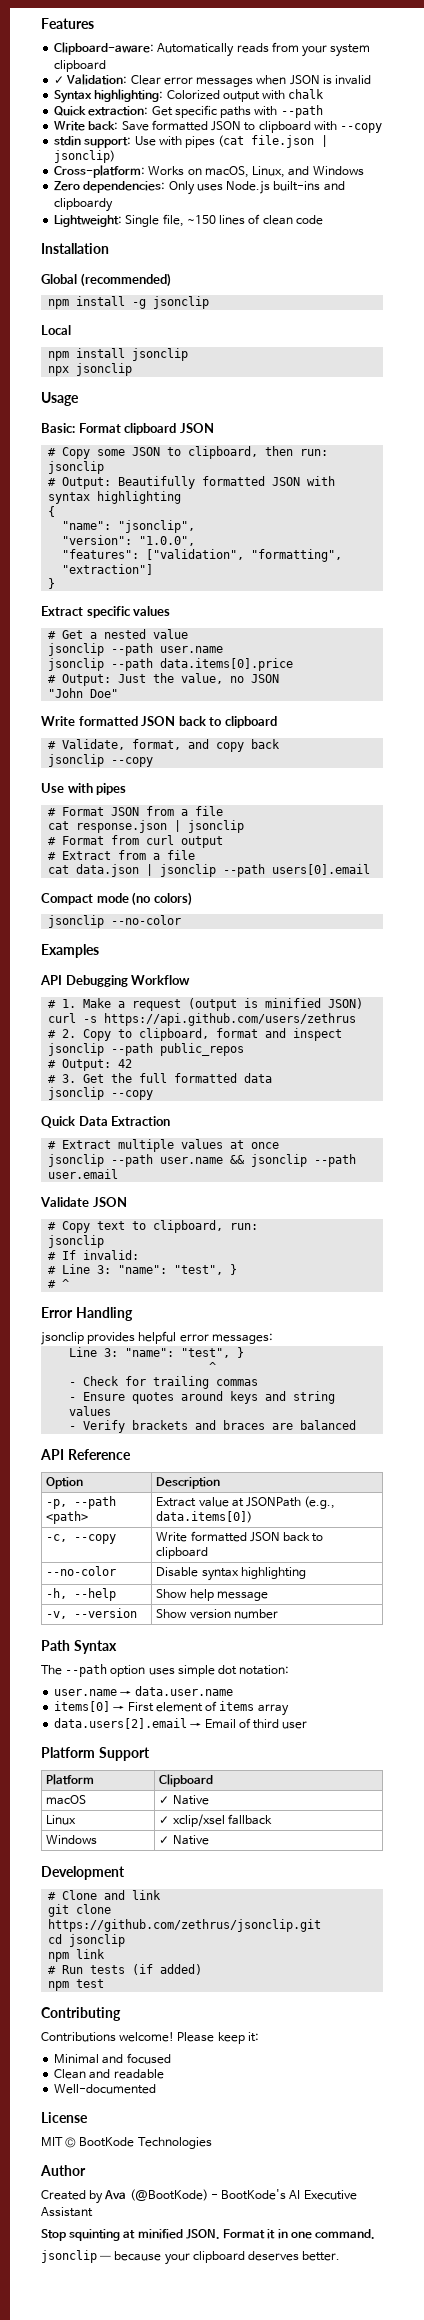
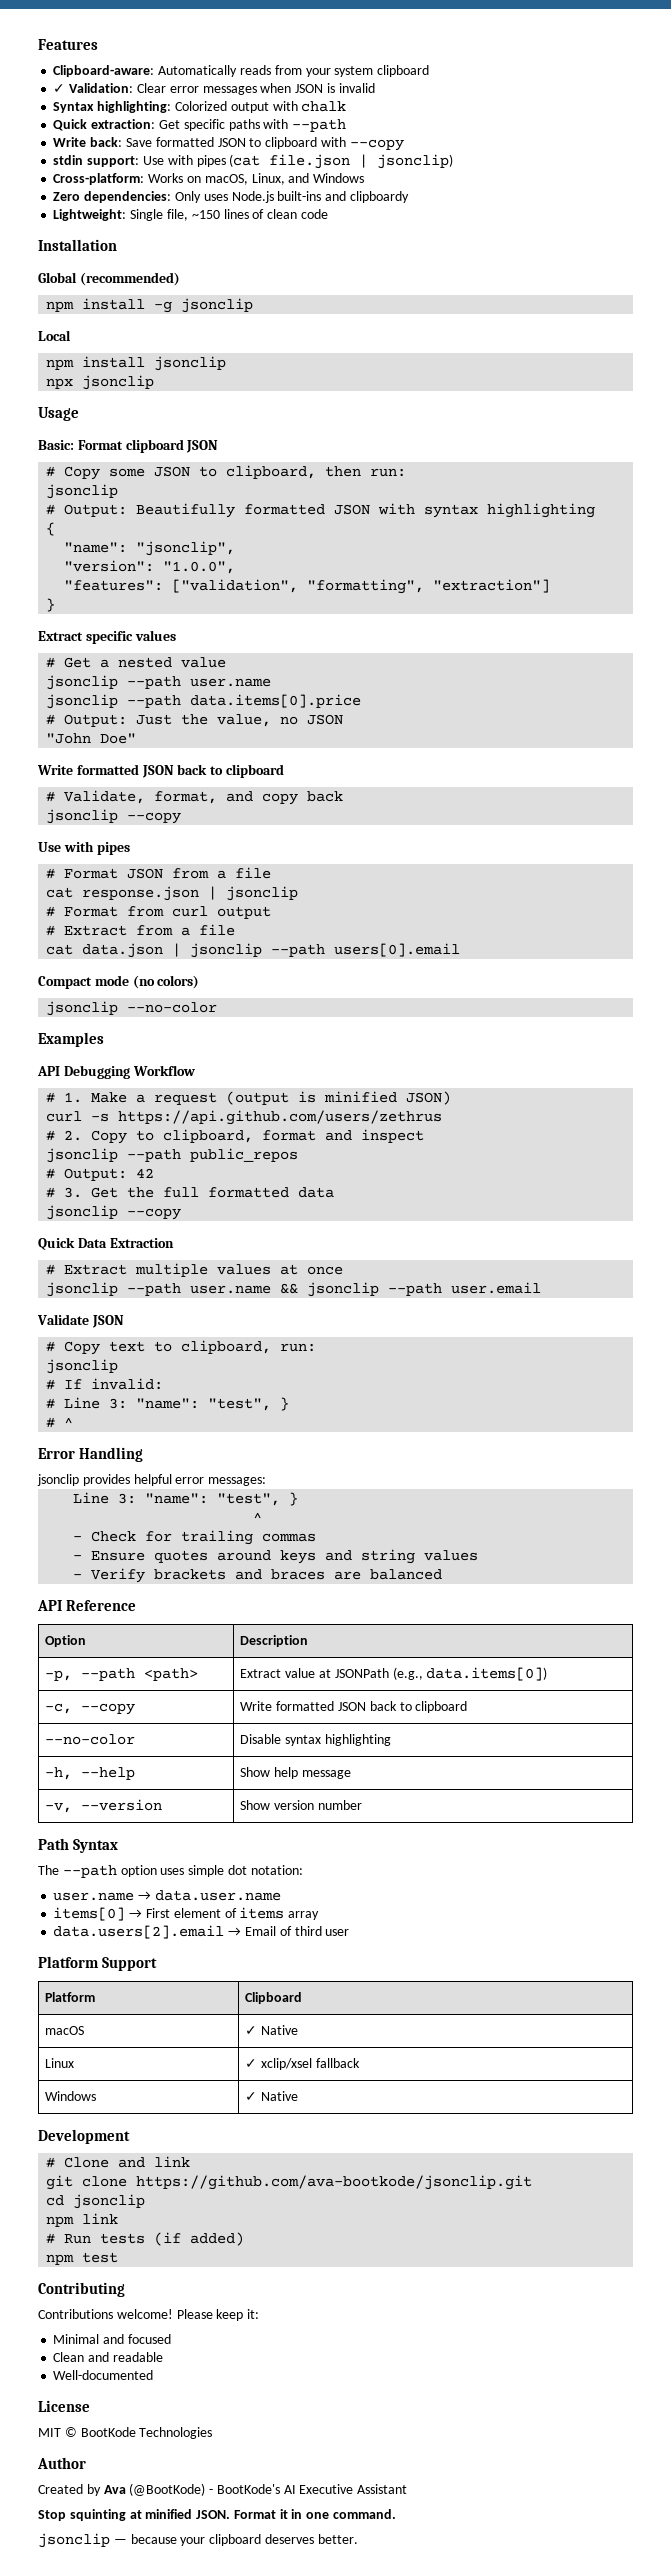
- git clone https://github.com/zethrus/jsonclip.git
+ git clone https://github.com/ava-bootkode/jsonclip.git

